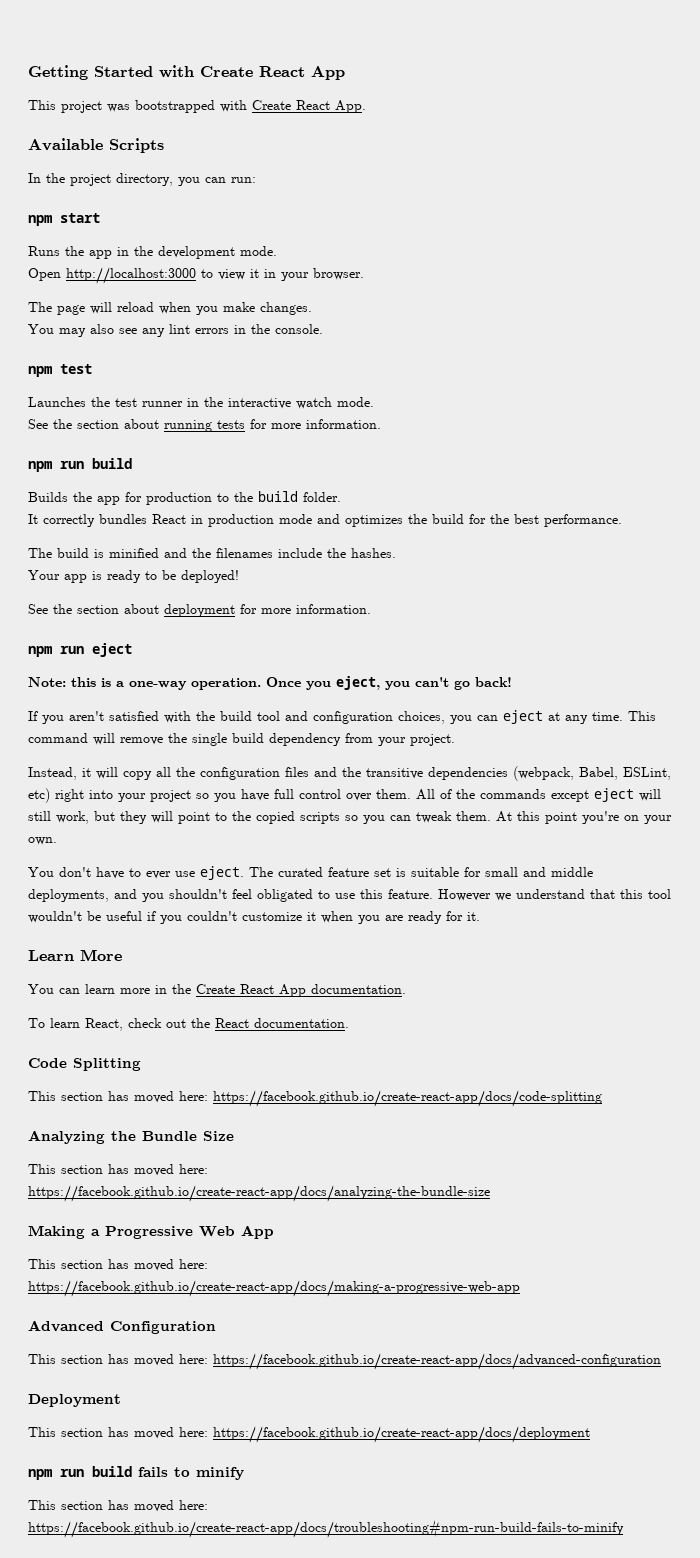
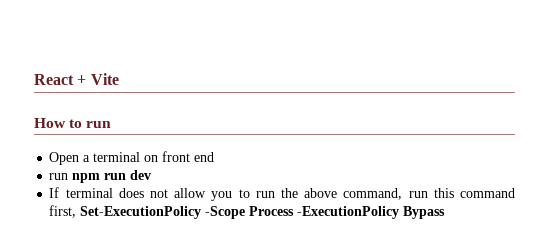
- Getting Started with Create React App
- This project was bootstrapped with Create React App.
- Available Scripts
- In the project directory, you can run:
- npm start
- Runs the app in the development mode.
- Open http://localhost:3000 to view it in your browser.
- The page will reload when you make changes.
- You may also see any lint errors in the console.
- npm test
- Launches the test runner in the interactive watch mode.
- See the section about running tests for more information.
- npm run build
- Builds the app for production to the build folder.
- It correctly bundles React in production mode and optimizes the build for the best performance.
- The build is minified and the filenames include the hashes.
- Your app is ready to be deployed!
- See the section about deployment for more information.
- npm run eject
- Note: this is a one-way operation. Once you eject, you can't go back!
- If you aren't satisfied with the build tool and configuration choices, you can eject at any time. This command will remove the single build dependency from your project.
- Instead, it will copy all the configuration files and the transitive dependencies (webpack, Babel, ESLint, etc) right into your project so you have full control over them. All of the commands except eject will still work, but they will point to the copied scripts so you can tweak them. At this point you're on your own.
- You don't have to ever use eject. The curated feature set is suitable for small and middle deployments, and you shouldn't feel obligated to use this feature. However we understand that this tool wouldn't be useful if you couldn't customize it when you are ready for it.
- Learn More
- You can learn more in the Create React App documentation.
- To learn React, check out the React documentation.
- Code Splitting
- This section has moved here: https://facebook.github.io/create-react-app/docs/code-splitting
- Analyzing the Bundle Size
- This section has moved here: https://facebook.github.io/create-react-app/docs/analyzing-the-bundle-size
- Making a Progressive Web App
- This section has moved here: https://facebook.github.io/create-react-app/docs/making-a-progressive-web-app
- Advanced Configuration
- This section has moved here: https://facebook.github.io/create-react-app/docs/advanced-configuration
- Deployment
- This section has moved here: https://facebook.github.io/create-react-app/docs/deployment
- npm run build fails to minify
- This section has moved here: https://facebook.github.io/create-react-app/docs/troubleshooting#npm-run-build-fails-to-minify
+ React + Vite
+ How to run
+ Open a terminal on front end
+ run npm run dev
+ If terminal does not allow you to run the above command, run this command first, Set-ExecutionPolicy -Scope Process -ExecutionPolicy Bypass

